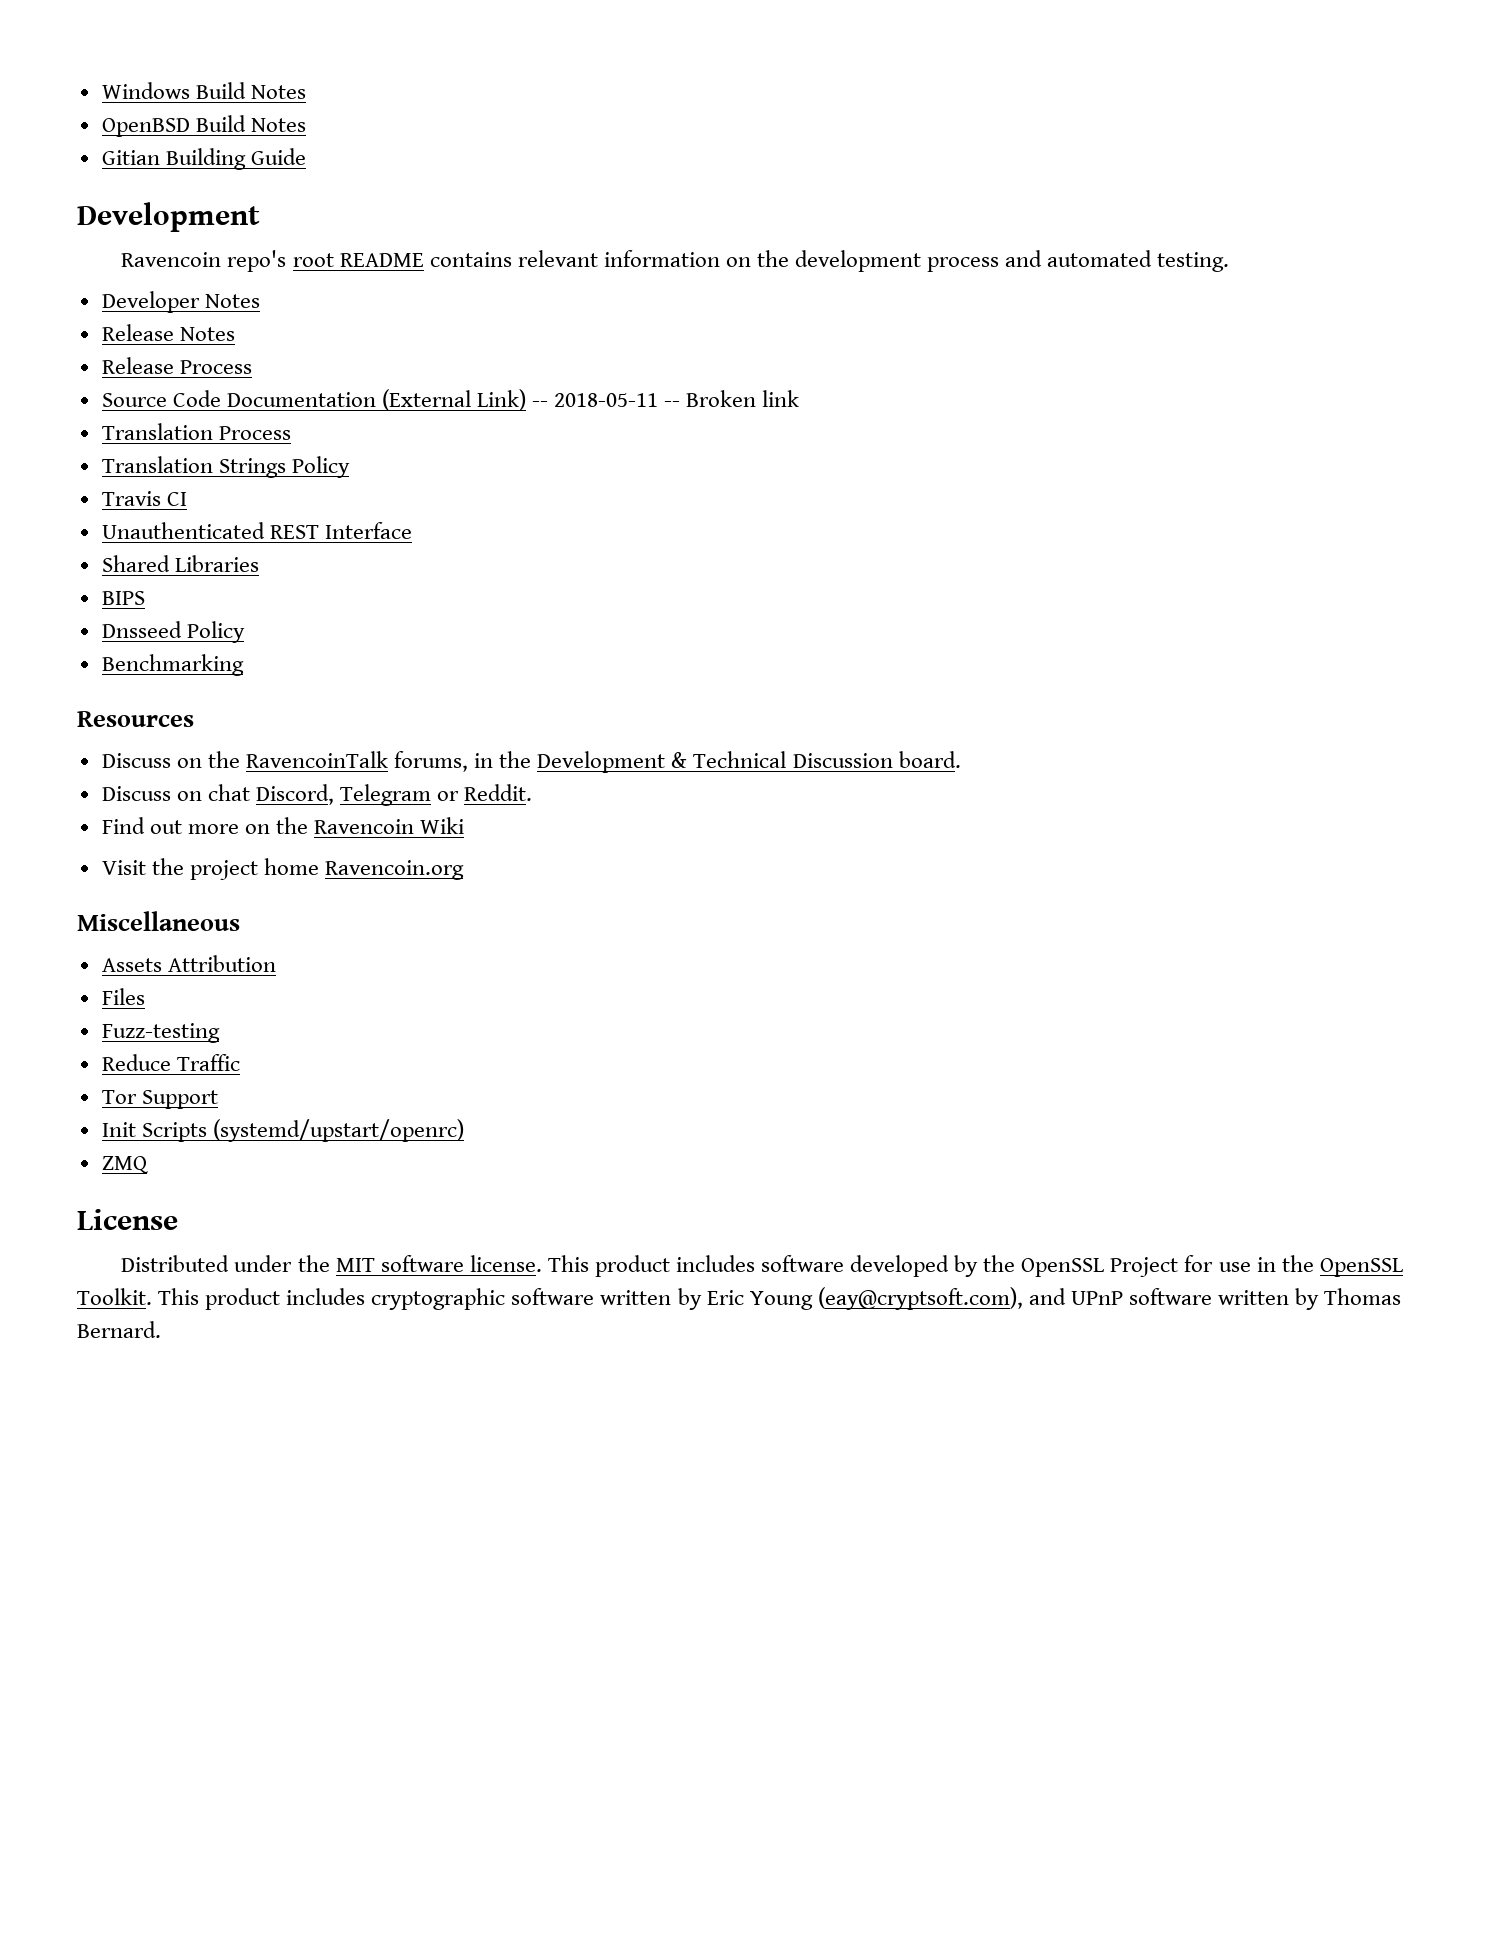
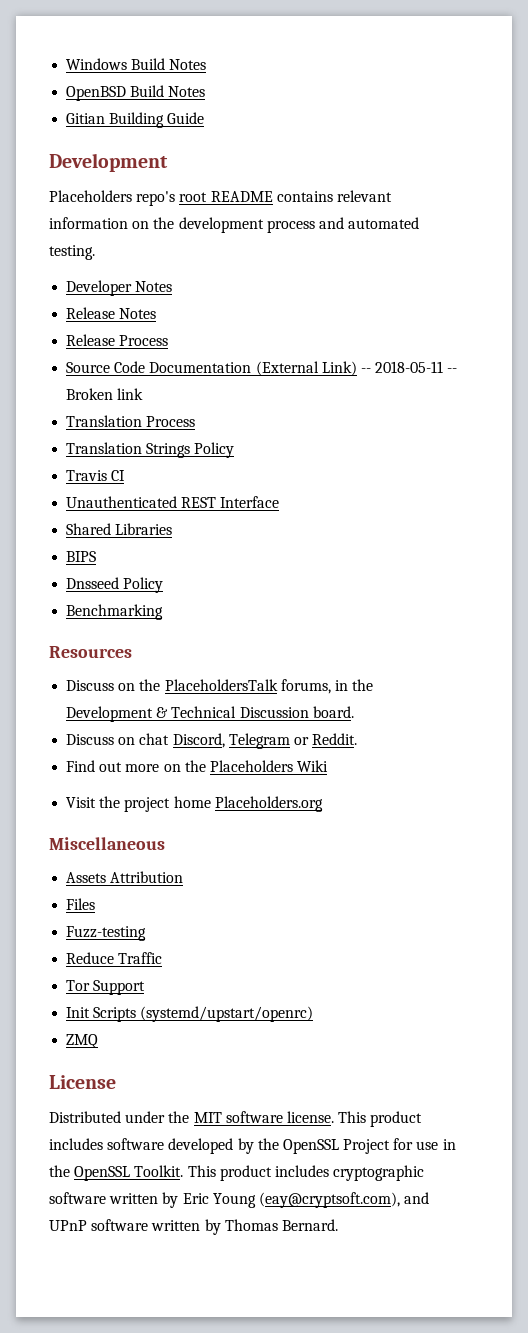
- Ravencoin repo's root README contains relevant information on the development process and automated testing.
+ Placeholders repo's root README contains relevant information on the development process and automated testing.
- Discuss on the RavencoinTalk forums, in the Development & Technical Discussion board.
+ Discuss on the PlaceholdersTalk forums, in the Development & Technical Discussion board.
- Find out more on the Ravencoin Wiki
+ Find out more on the Placeholders Wiki
- Visit the project home Ravencoin.org
+ Visit the project home Placeholders.org

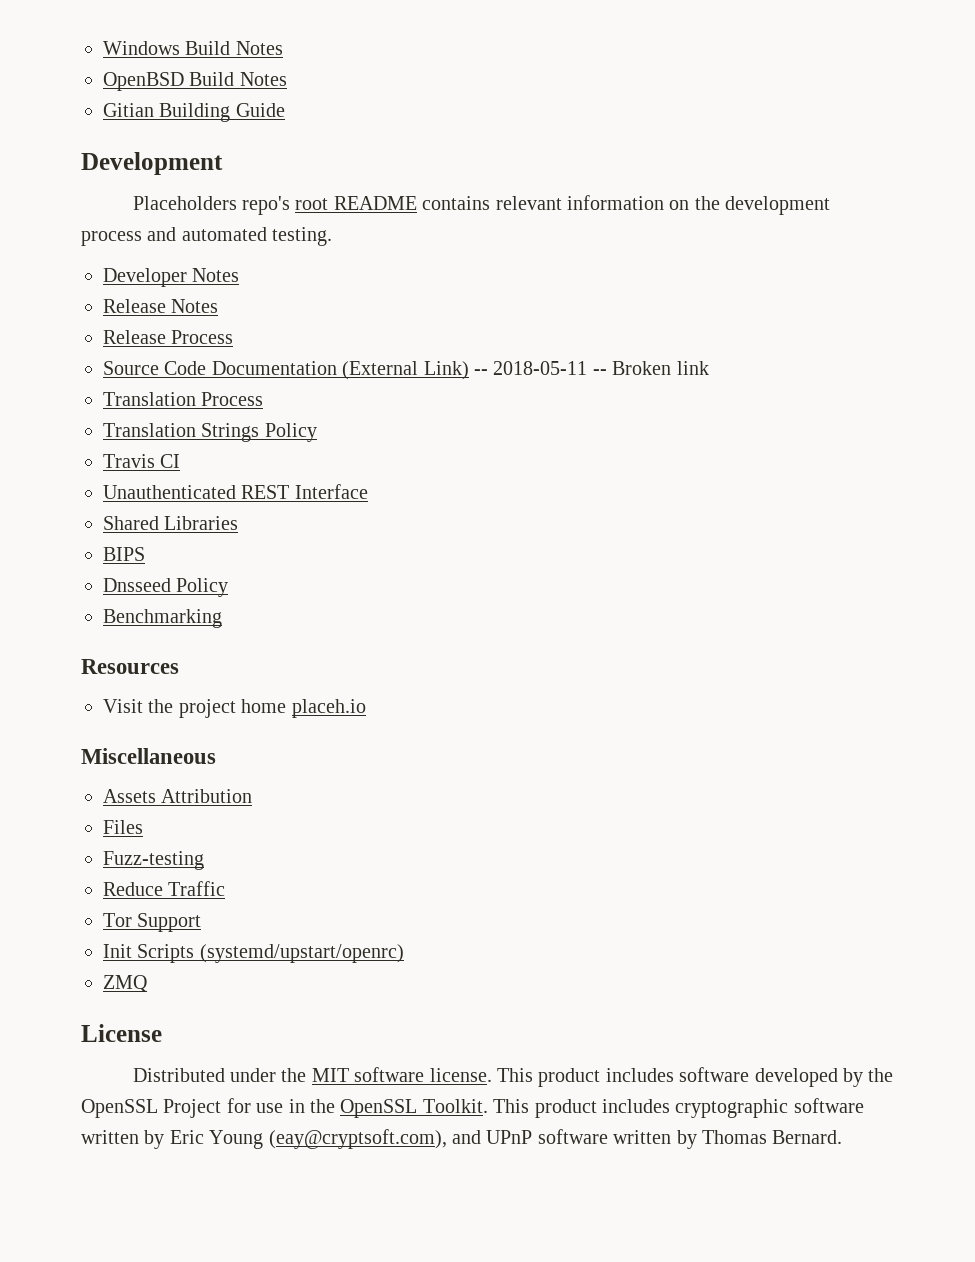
- Discuss on the PlaceholdersTalk forums, in the Development & Technical Discussion board.
- Discuss on chat Discord, Telegram or Reddit.
- Find out more on the Placeholders Wiki
- Visit the project home Placeholders.org
+ Visit the project home placeh.io

